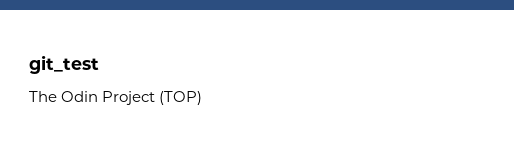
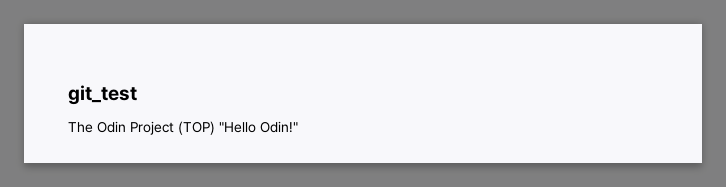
- The Odin Project (TOP)
+ The Odin Project (TOP) "Hello Odin!"

